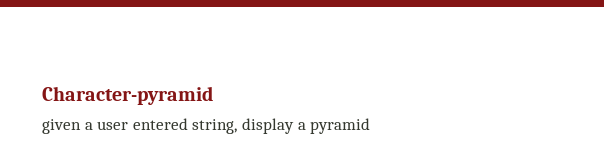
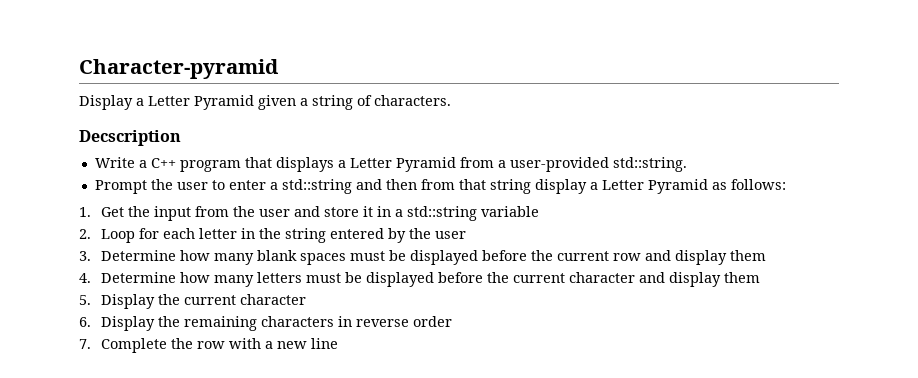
- given a user entered string, display a pyramid
+ Display a Letter Pyramid given a string of characters.
+ Decscription
+ Write a C++ program that displays a Letter Pyramid from a user-provided std::string.
+ Prompt the user to enter a std::string and then from that string display a Letter Pyramid as follows:
+ 1. Get the input from the user and store it in a std::string variable
+ 2. Loop for each letter in the string entered by the user
+ 3. Determine how many blank spaces must be displayed before the current row and display them
+ 4. Determine how many letters must be displayed before the current character and display them
+ 5. Display the current character
+ 6. Display the remaining characters in reverse order
+ 7. Complete the row with a new line

